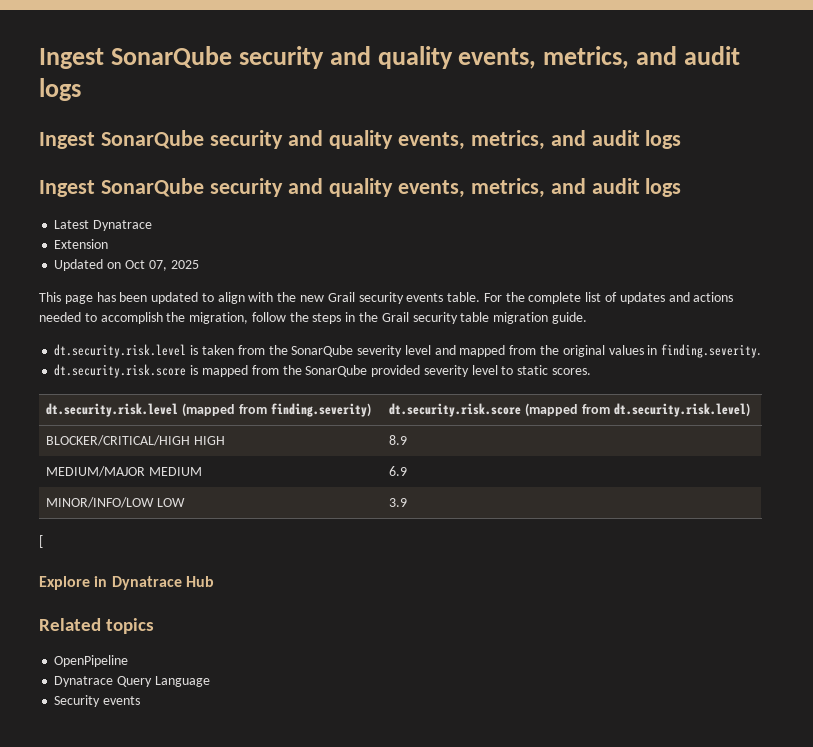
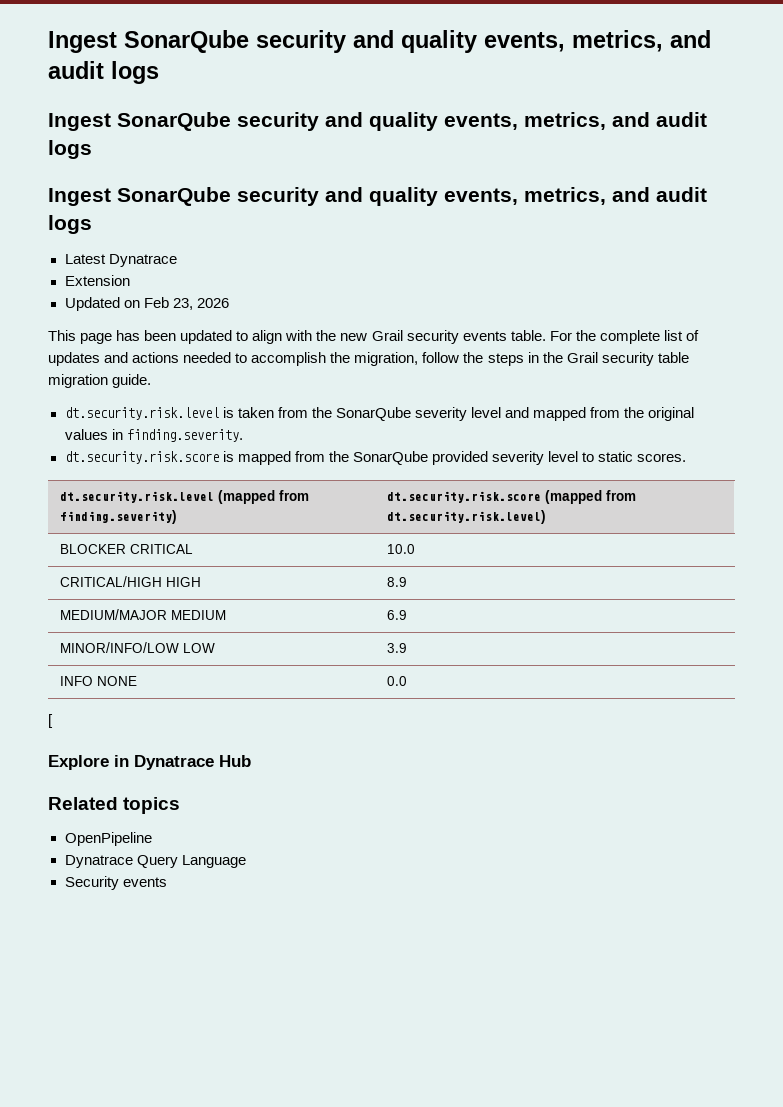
- Updated on Oct 07, 2025
+ Updated on Feb 23, 2026
- BLOCKER/CRITICAL/HIGH HIGH | 8.9
+ BLOCKER CRITICAL | 10.0
+ CRITICAL/HIGH HIGH | 8.9
+ INFO NONE | 0.0

